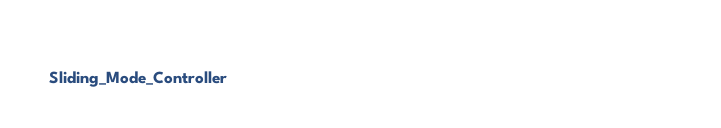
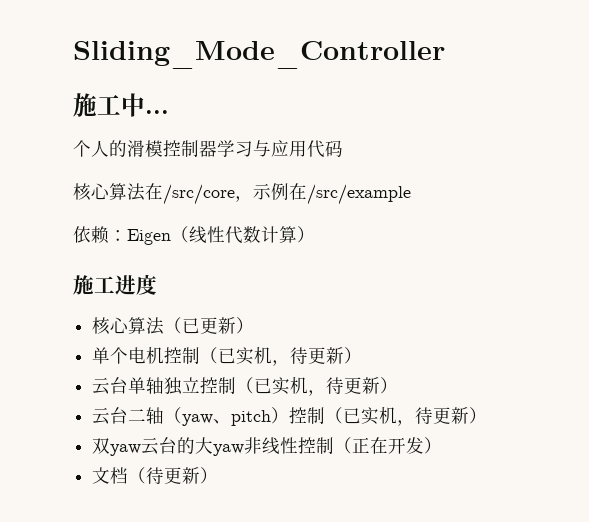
+ 施工中...
+ 个人的滑模控制器学习与应用代码
+ 核心算法在/src/core，示例在/src/example
+ 依赖：Eigen（线性代数计算）
+ 施工进度
+ 核心算法（已更新）
+ 单个电机控制（已实机，待更新）
+ 云台单轴独立控制（已实机，待更新）
+ 云台二轴（yaw、pitch）控制（已实机，待更新）
+ 双yaw云台的大yaw非线性控制（正在开发）
+ 文档（待更新）

